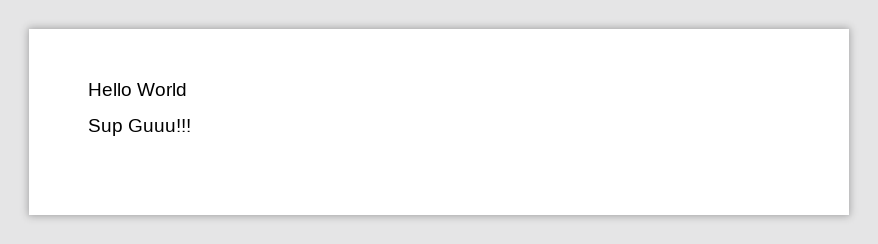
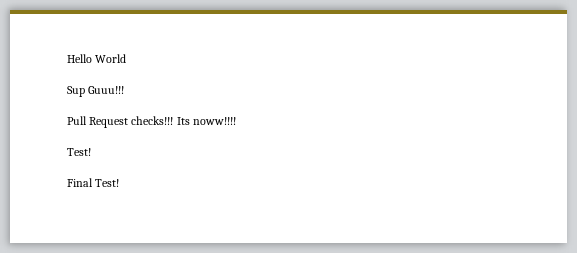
+ Pull Request checks!!! Its noww!!!!
+ Test!
+ Final Test!

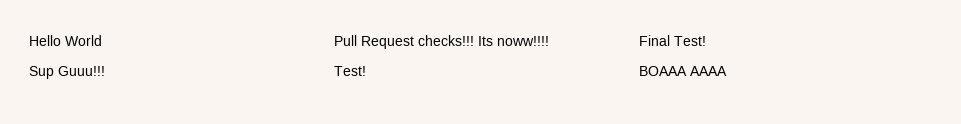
+ BOAAA AAAA

